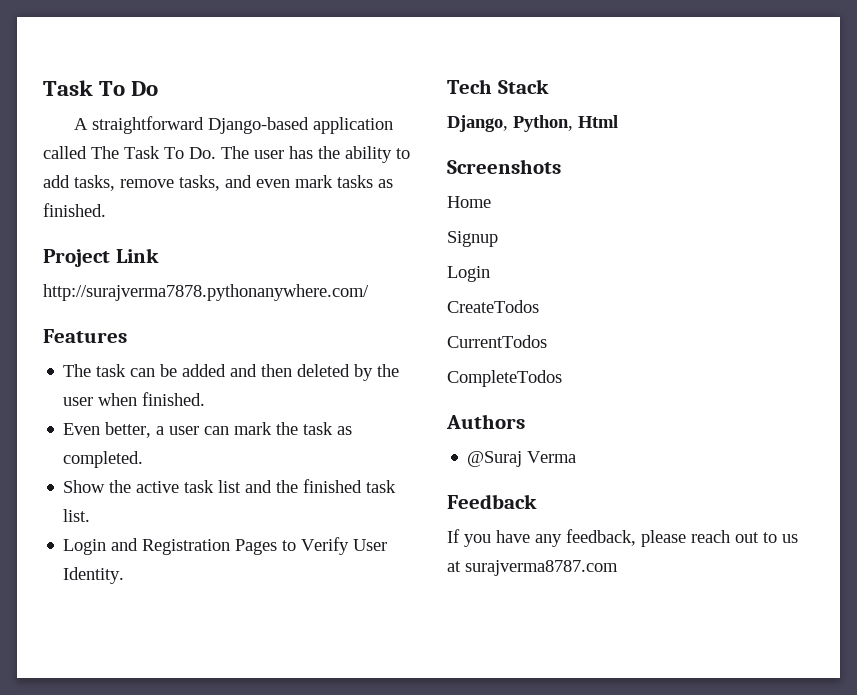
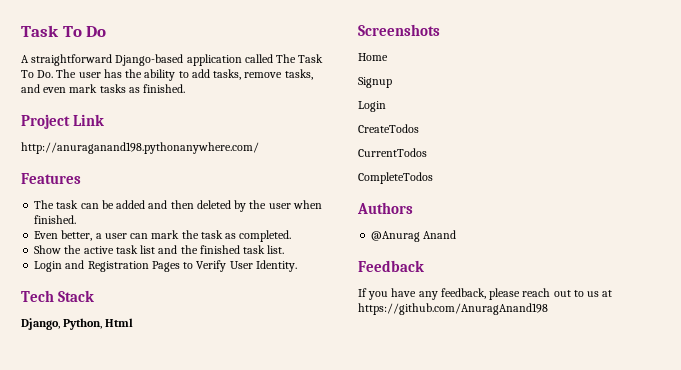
- http://surajverma7878.pythonanywhere.com/
+ http://anuraganand198.pythonanywhere.com/
- @Suraj Verma
+ @Anurag Anand
- If you have any feedback, please reach out to us at surajverma8787.com
+ If you have any feedback, please reach out to us at https://github.com/AnuragAnand198

